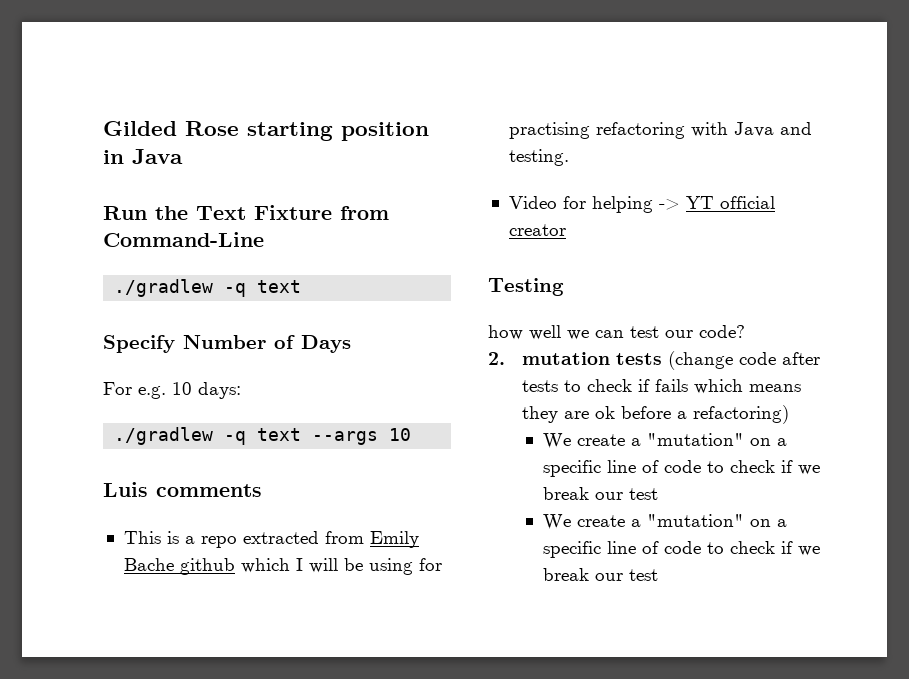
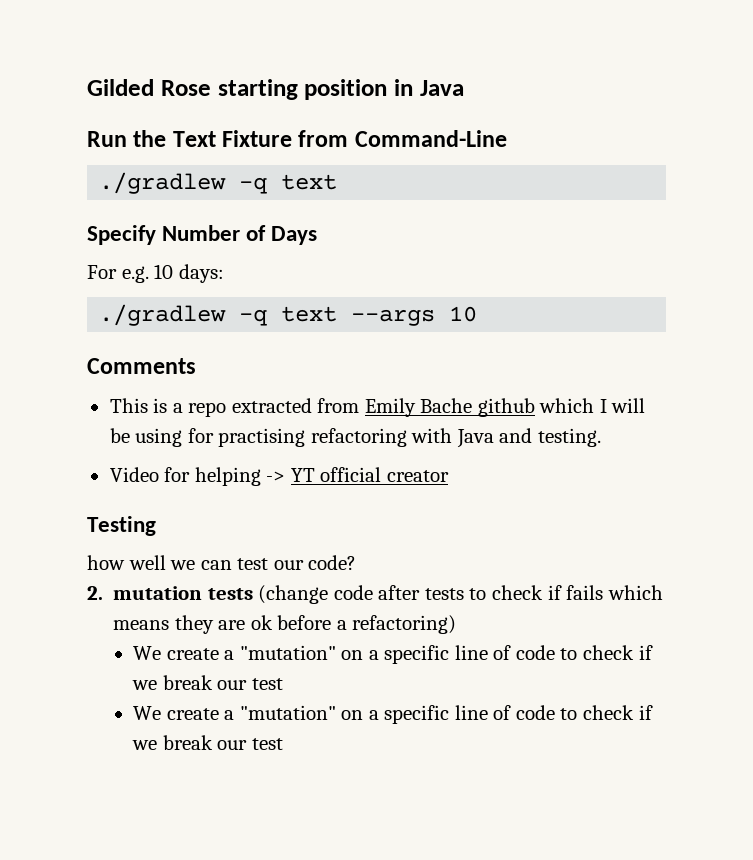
- Luis comments
+ Comments

